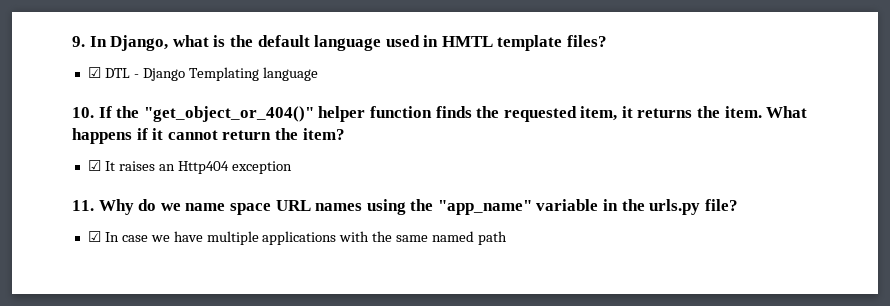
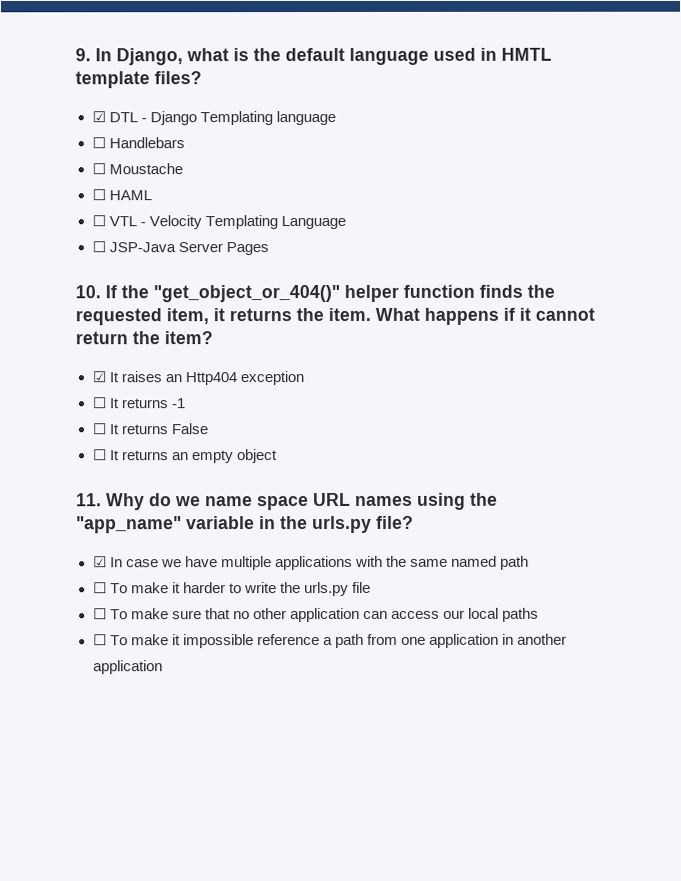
+ ☐ Handlebars
+ ☐ Moustache
+ ☐ HAML
+ ☐ VTL - Velocity Templating Language
+ ☐ JSP-Java Server Pages
+ ☐ It returns -1
+ ☐ It returns False
+ ☐ It returns an empty object
+ ☐ To make it harder to write the urls.py file
+ ☐ To make sure that no other application can access our local paths
+ ☐ To make it impossible reference a path from one application in another application

